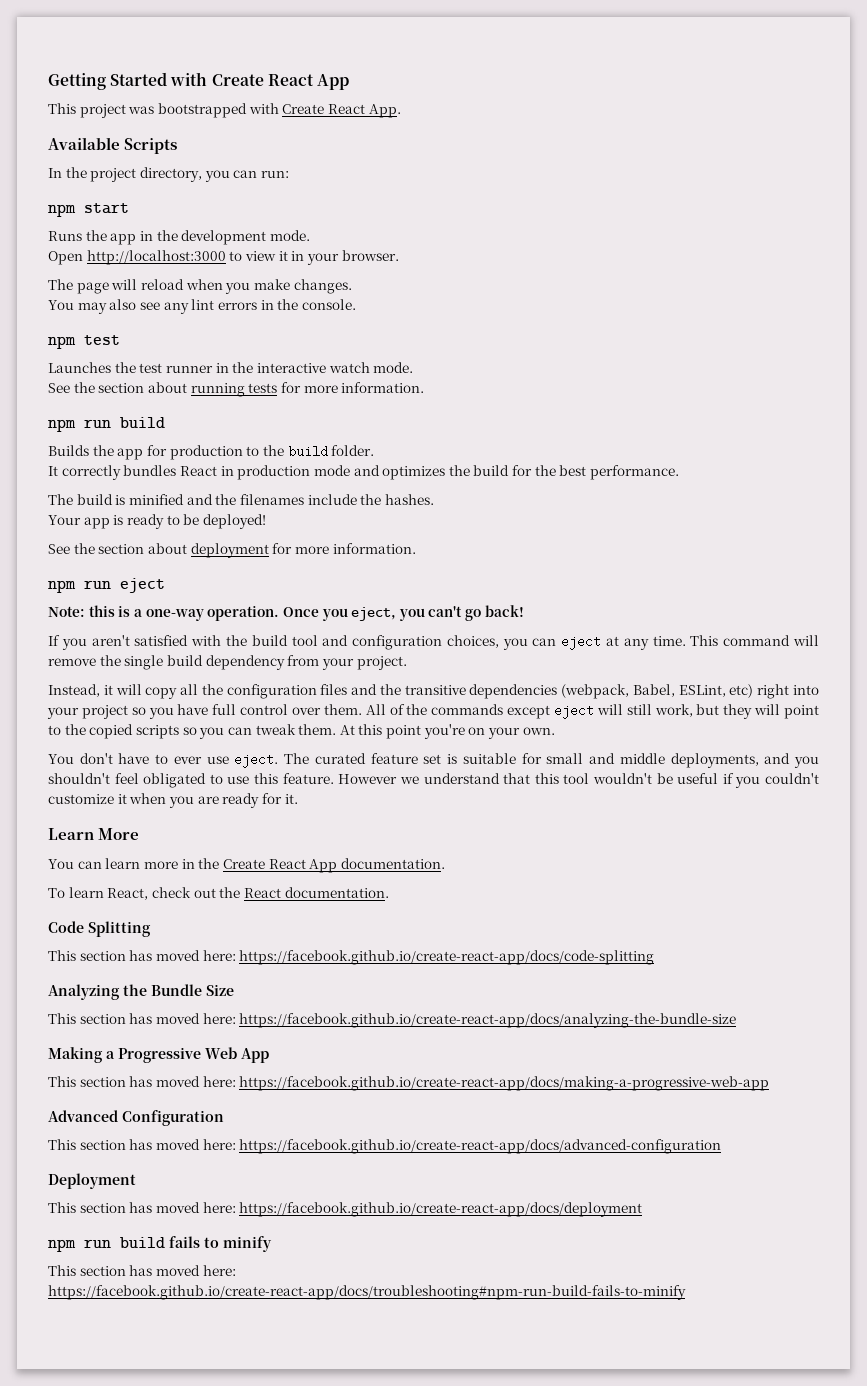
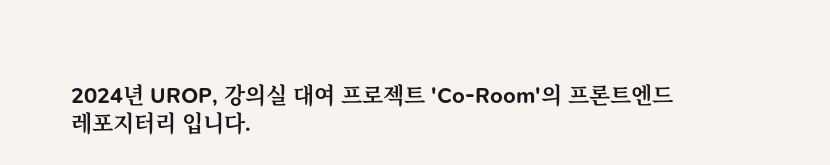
- Getting Started with Create React App
- This project was bootstrapped with Create React App.
- Available Scripts
- In the project directory, you can run:
- npm start
- Runs the app in the development mode.
- Open http://localhost:3000 to view it in your browser.
- The page will reload when you make changes.
- You may also see any lint errors in the console.
- npm test
- Launches the test runner in the interactive watch mode.
- See the section about running tests for more information.
- npm run build
- Builds the app for production to the build folder.
- It correctly bundles React in production mode and optimizes the build for the best performance.
- The build is minified and the filenames include the hashes.
- Your app is ready to be deployed!
- See the section about deployment for more information.
- npm run eject
- Note: this is a one-way operation. Once you eject, you can't go back!
- If you aren't satisfied with the build tool and configuration choices, you can eject at any time. This command will remove the single build dependency from your project.
- Instead, it will copy all the configuration files and the transitive dependencies (webpack, Babel, ESLint, etc) right into your project so you have full control over them. All of the commands except eject will still work, but they will point to the copied scripts so you can tweak them. At this point you're on your own.
- You don't have to ever use eject. The curated feature set is suitable for small and middle deployments, and you shouldn't feel obligated to use this feature. However we understand that this tool wouldn't be useful if you couldn't customize it when you are ready for it.
- Learn More
- You can learn more in the Create React App documentation.
- To learn React, check out the React documentation.
- Code Splitting
- This section has moved here: https://facebook.github.io/create-react-app/docs/code-splitting
- Analyzing the Bundle Size
- This section has moved here: https://facebook.github.io/create-react-app/docs/analyzing-the-bundle-size
- Making a Progressive Web App
- This section has moved here: https://facebook.github.io/create-react-app/docs/making-a-progressive-web-app
- Advanced Configuration
- This section has moved here: https://facebook.github.io/create-react-app/docs/advanced-configuration
- Deployment
- This section has moved here: https://facebook.github.io/create-react-app/docs/deployment
- npm run build fails to minify
- This section has moved here: https://facebook.github.io/create-react-app/docs/troubleshooting#npm-run-build-fails-to-minify
+ 2024년 UROP, 강의실 대여 프로젝트 'Co-Room'의 프론트엔드 레포지터리 입니다.

